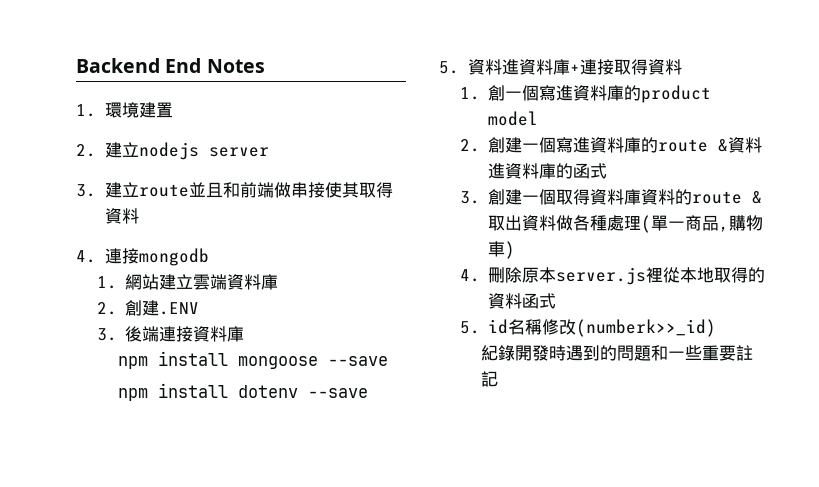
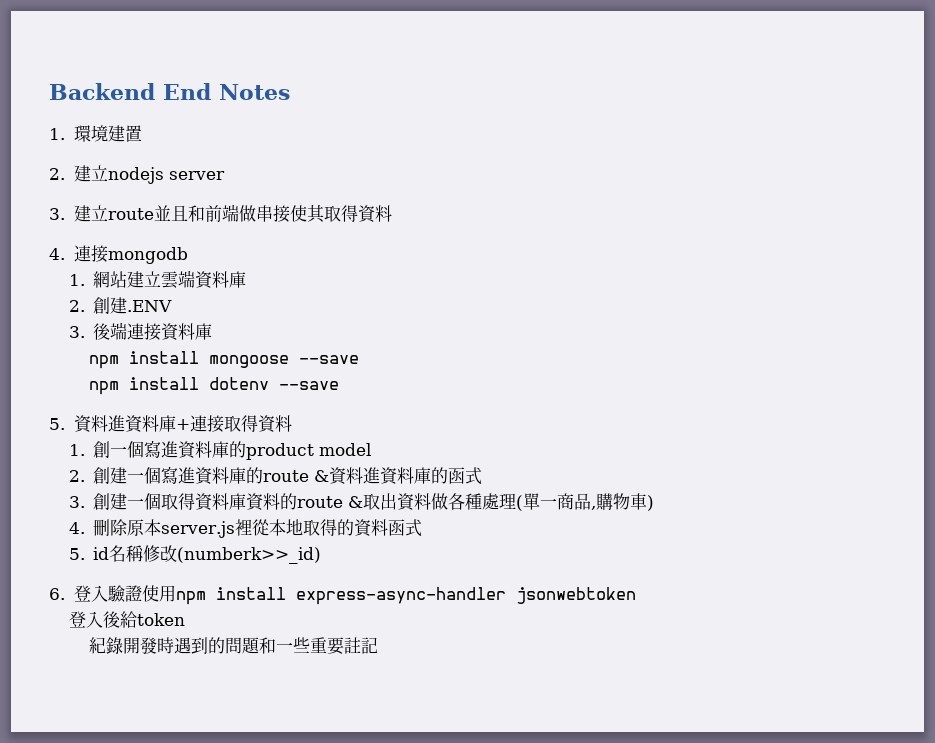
+ 6.登入驗證使用npm install express-async-handler jsonwebtoken
+ 登入後給token

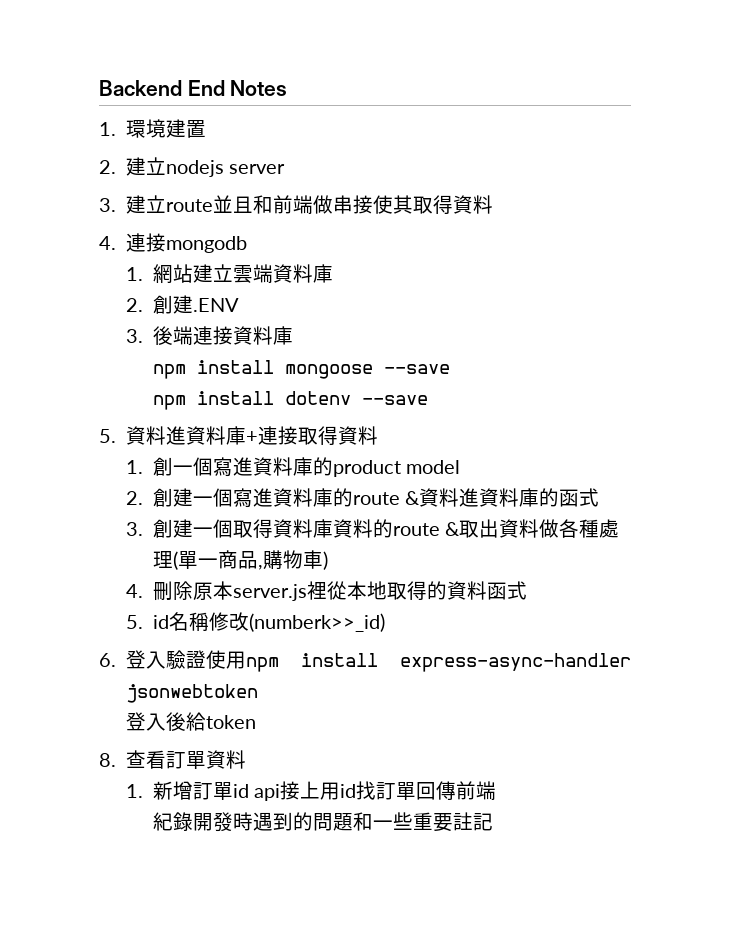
+ 8.查看訂單資料
+ 1.新增訂單id api接上用id找訂單回傳前端

